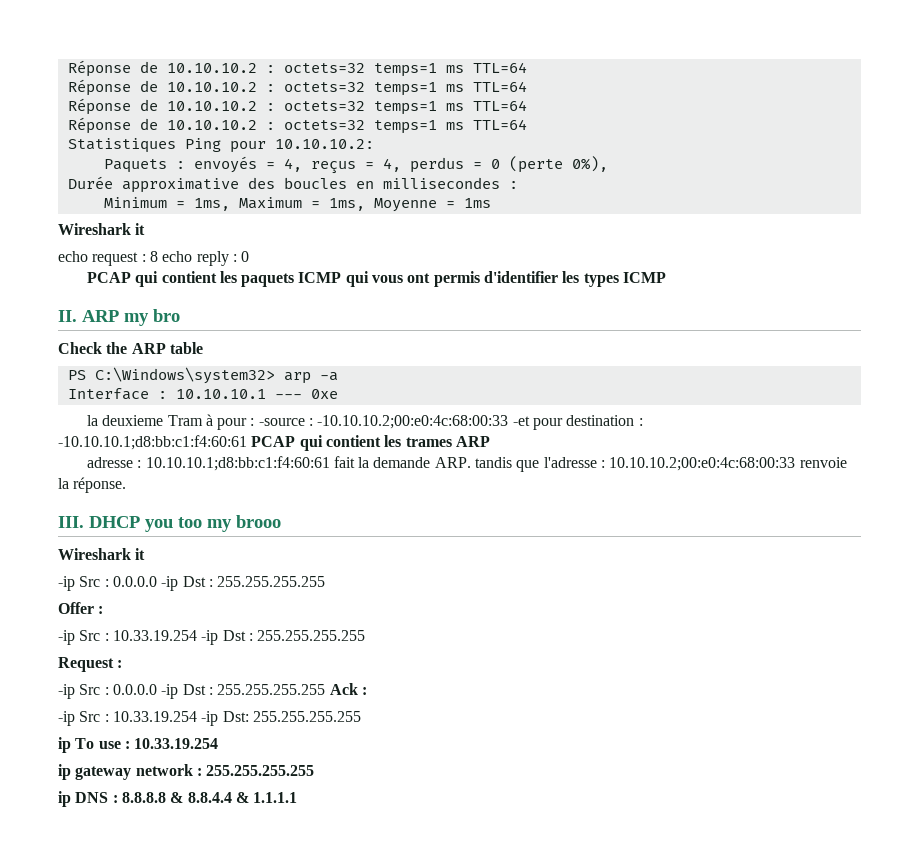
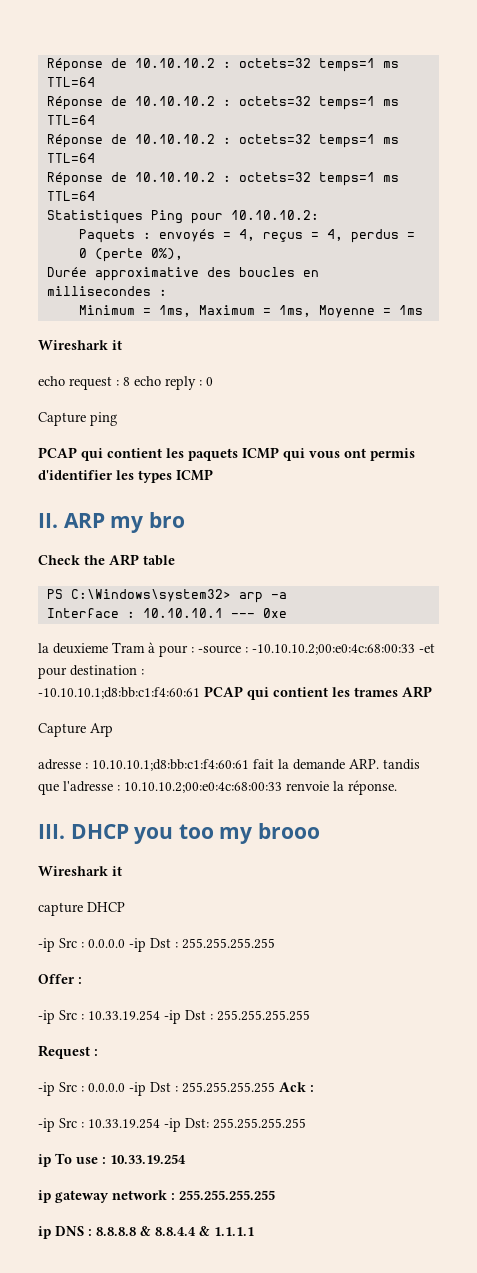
+ Capture ping
+ Capture Arp
+ capture DHCP

